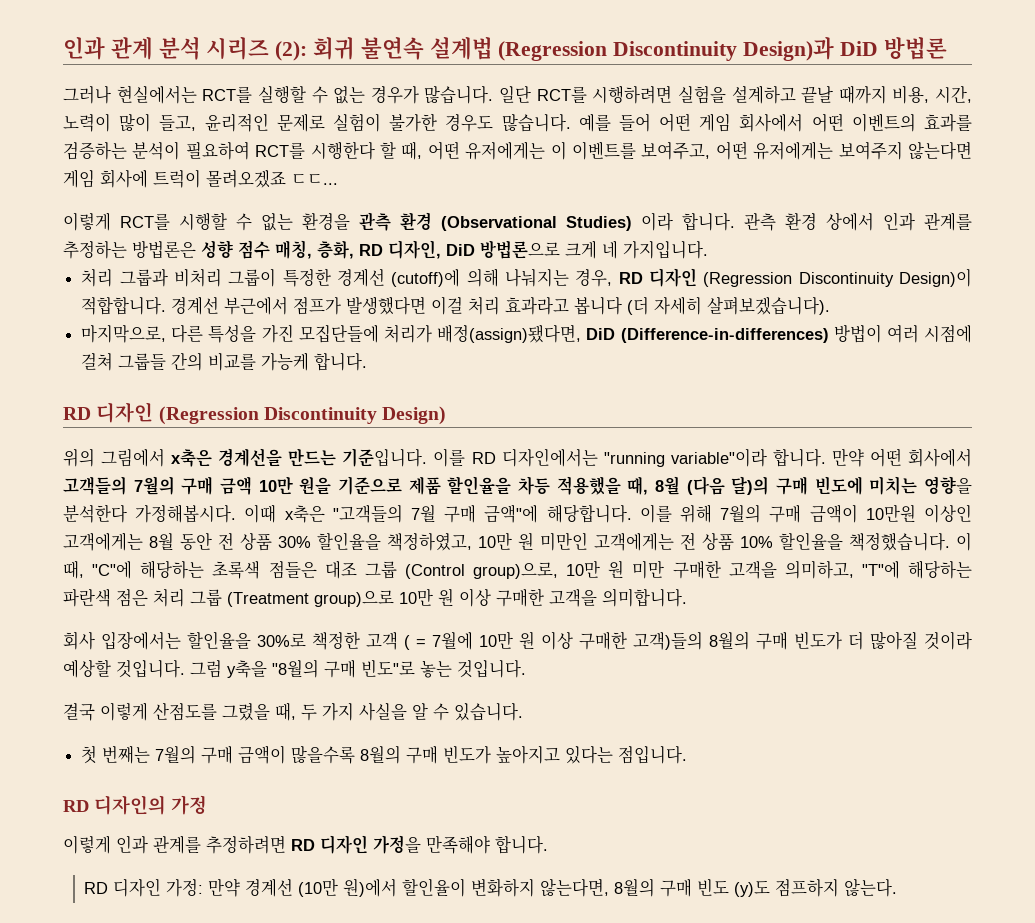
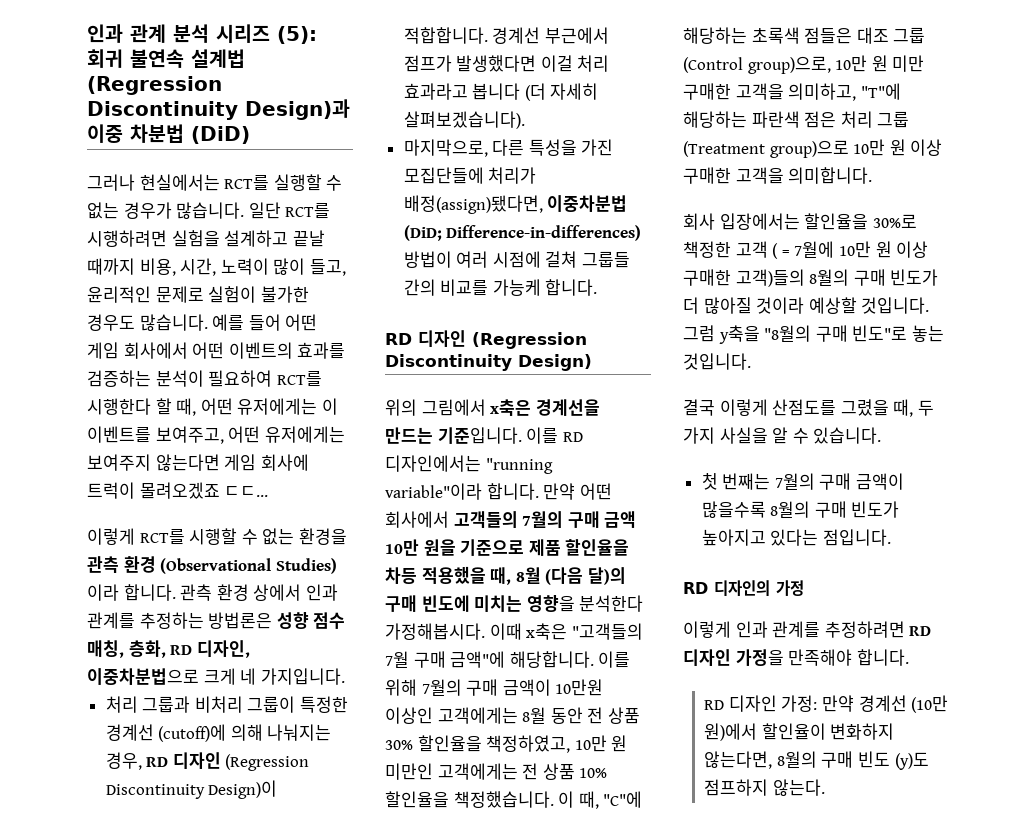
- 인과 관계 분석 시리즈 (2): 회귀 불연속 설계법 (Regression Discontinuity Design)과 DiD 방법론
+ 인과 관계 분석 시리즈 (5): 회귀 불연속 설계법 (Regression Discontinuity Design)과 이중 차분법 (DiD)
- 관측 환경 상에서 인과 관계를 추정하는 방법론은 성향 점수 매칭, 층화, RD 디자인, DiD 방법론으로 크게 네 가지입니다.
+ 관측 환경 상에서 인과 관계를 추정하는 방법론은 성향 점수 매칭, 층화, RD 디자인, 이중차분법으로 크게 네 가지입니다.
- 마지막으로, 다른 특성을 가진 모집단들에 처리가 배정(assign)됐다면, DiD (Difference-in-differences) 방법이 여러 시점에 걸쳐 그룹들 간의 비교를 가능케 합니다.
+ 마지막으로, 다른 특성을 가진 모집단들에 처리가 배정(assign)됐다면, 이중차분법 (DiD; Difference-in-differences) 방법이 여러 시점에 걸쳐 그룹들 간의 비교를 가능케 합니다.

